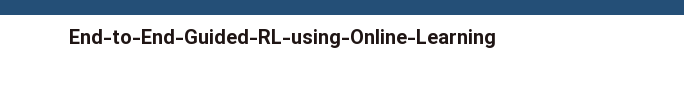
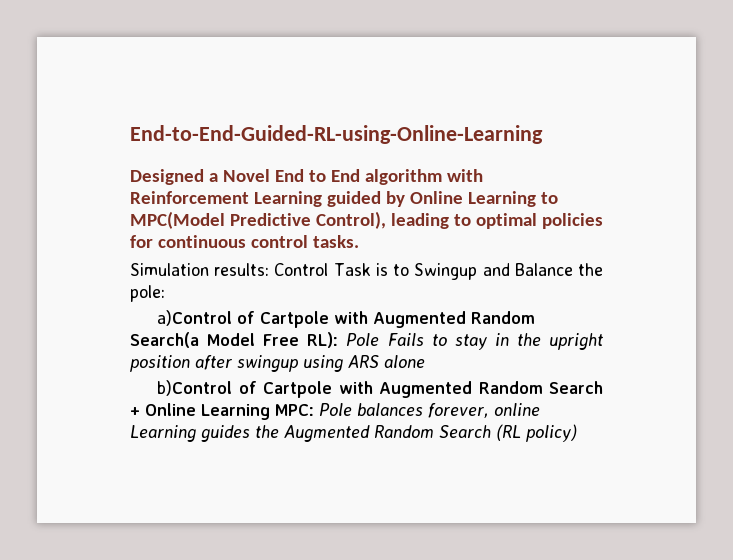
+ Designed a Novel End to End algorithm with Reinforcement Learning guided by Online Learning to MPC(Model Predictive Control), leading to optimal policies for continuous control tasks.
+ Simulation results: Control Task is to Swingup and Balance the pole:
+ a)Control of Cartpole with Augmented Random Search(a Model Free RL): Pole Fails to stay in the upright position after swingup using ARS alone
+ b)Control of Cartpole with Augmented Random Search + Online Learning MPC: Pole balances forever, online Learning guides the Augmented Random Search (RL policy)

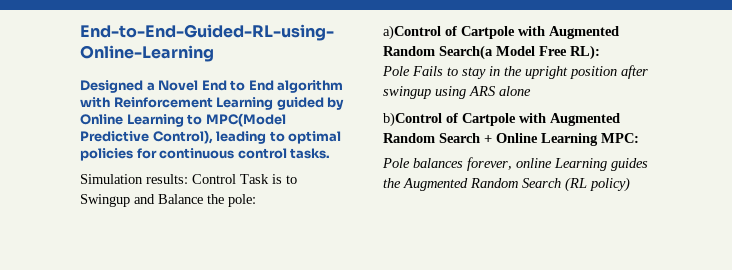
- a)Control of Cartpole with Augmented Random Search(a Model Free RL): Pole Fails to stay in the upright position after swingup using ARS alone
+ a)Control of Cartpole with Augmented Random Search(a Model Free RL):
+ Pole Fails to stay in the upright position after swingup using ARS alone
- b)Control of Cartpole with Augmented Random Search + Online Learning MPC: Pole balances forever, online Learning guides the Augmented Random Search (RL policy)
+ b)Control of Cartpole with Augmented Random Search + Online Learning MPC:
+ Pole balances forever, online Learning guides the Augmented Random Search (RL policy)

